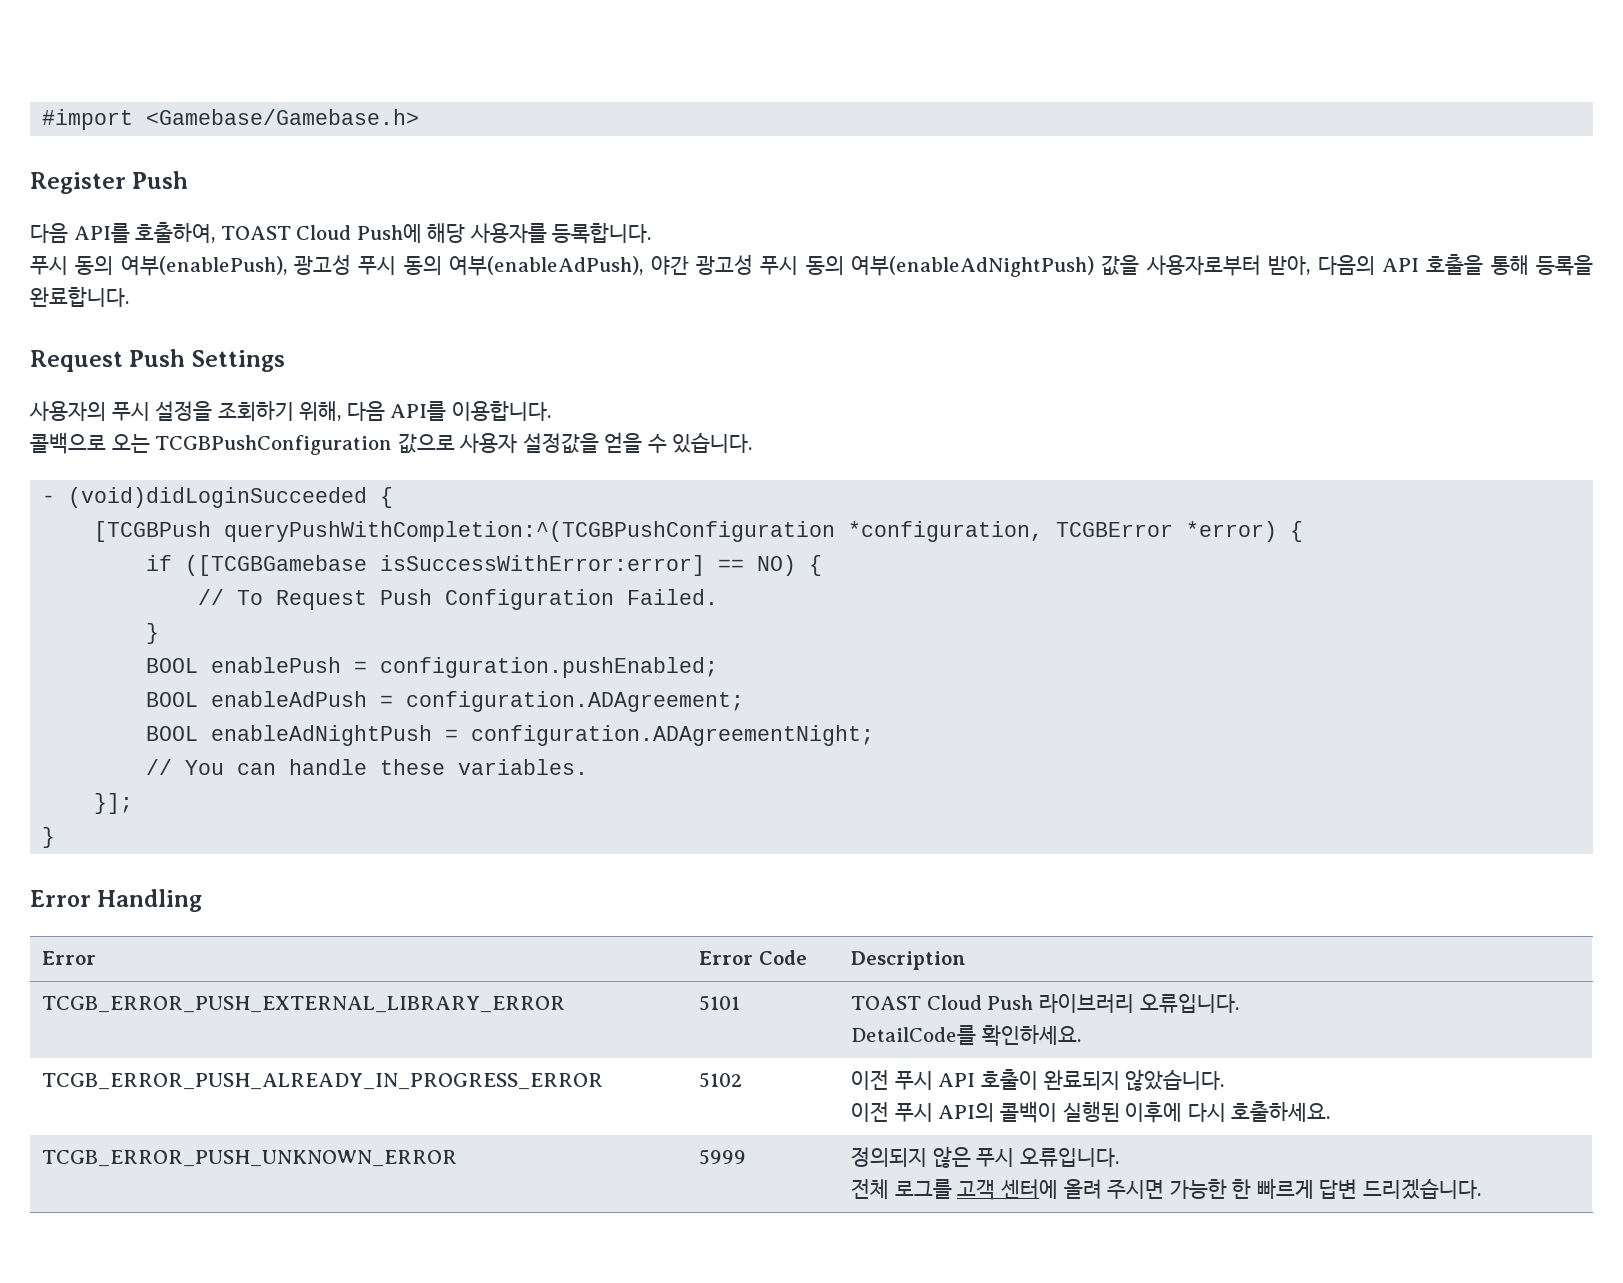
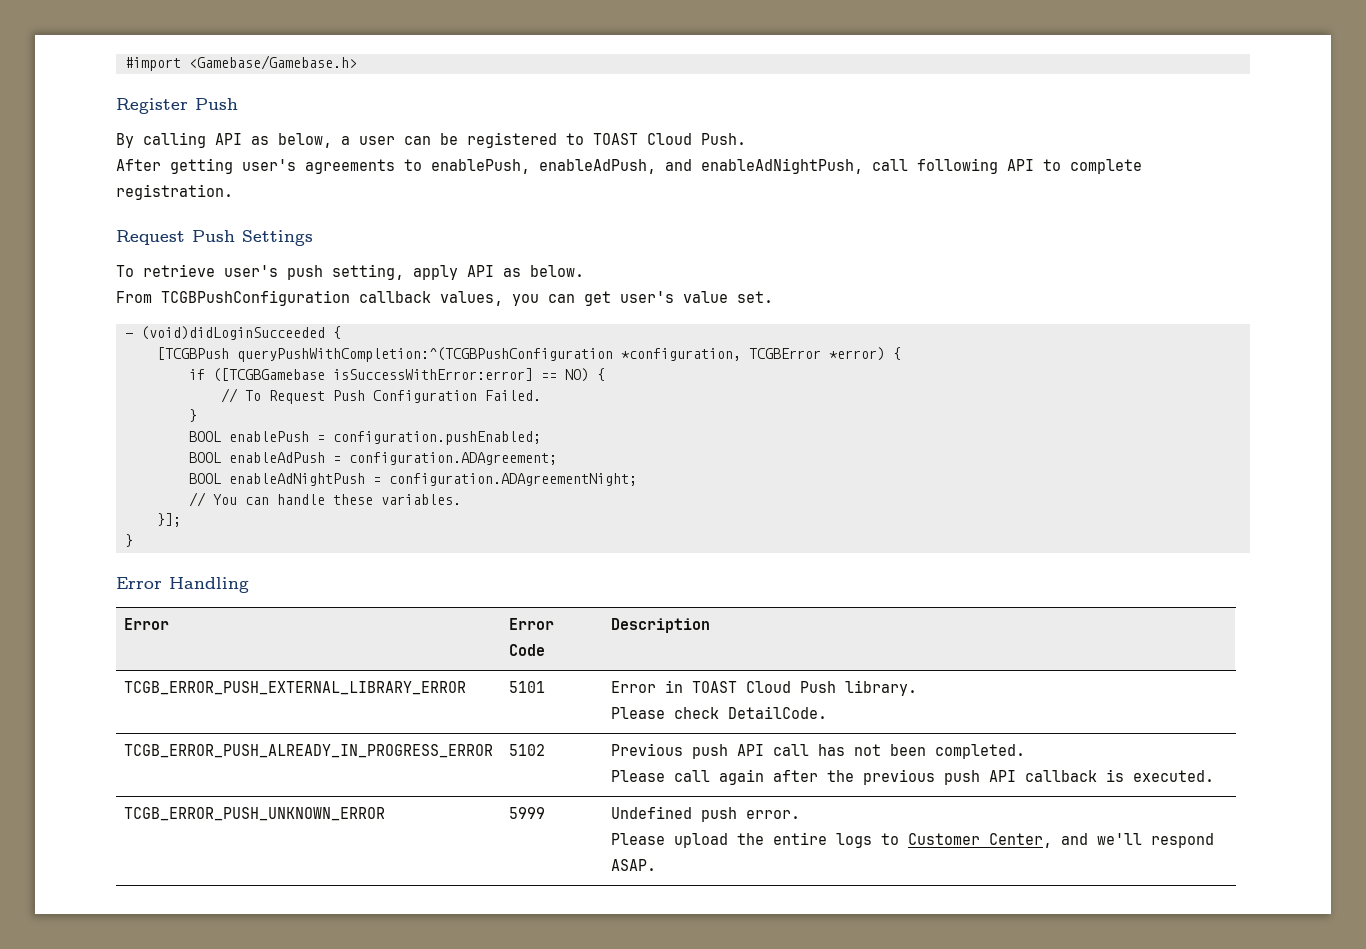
- 다음 API를 호출하여, TOAST Cloud Push에 해당 사용자를 등록합니다.
- 푸시 동의 여부(enablePush), 광고성 푸시 동의 여부(enableAdPush), 야간 광고성 푸시 동의 여부(enableAdNightPush) 값을 사용자로부터 받아, 다음의 API 호출을 통해 등록을 완료합니다.
+ By calling API as below, a user can be registered to TOAST Cloud Push.
+ After getting user's agreements to enablePush, enableAdPush, and enableAdNightPush, call following API to complete registration.
  Request Push Settings
- 사용자의 푸시 설정을 조회하기 위해, 다음 API를 이용합니다.
- 콜백으로 오는 TCGBPushConfiguration 값으로 사용자 설정값을 얻을 수 있습니다.
+ To retrieve user's push setting, apply API as below.
+ From TCGBPushConfiguration callback values, you can get user's value set.
- TCGB_ERROR_PUSH_EXTERNAL_LIBRARY_ERROR | 5101 | TOAST Cloud Push 라이브러리 오류입니다.
- DetailCode를 확인하세요.
- TCGB_ERROR_PUSH_ALREADY_IN_PROGRESS_ERROR | 5102 | 이전 푸시 API 호출이 완료되지 않았습니다.
- 이전 푸시 API의 콜백이 실행된 이후에 다시 호출하세요.
- TCGB_ERROR_PUSH_UNKNOWN_ERROR | 5999 | 정의되지 않은 푸시 오류입니다.
- 전체 로그를 고객 센터에 올려 주시면 가능한 한 빠르게 답변 드리겠습니다.
+ TCGB_ERROR_PUSH_EXTERNAL_LIBRARY_ERROR | 5101 | Error in TOAST Cloud Push library.
+ Please check DetailCode.
+ TCGB_ERROR_PUSH_ALREADY_IN_PROGRESS_ERROR | 5102 | Previous push API call has not been completed.
+ Please call again after the previous push API callback is executed.
+ TCGB_ERROR_PUSH_UNKNOWN_ERROR | 5999 | Undefined push error.
+ Please upload the entire logs to Customer Center, and we'll respond ASAP.

